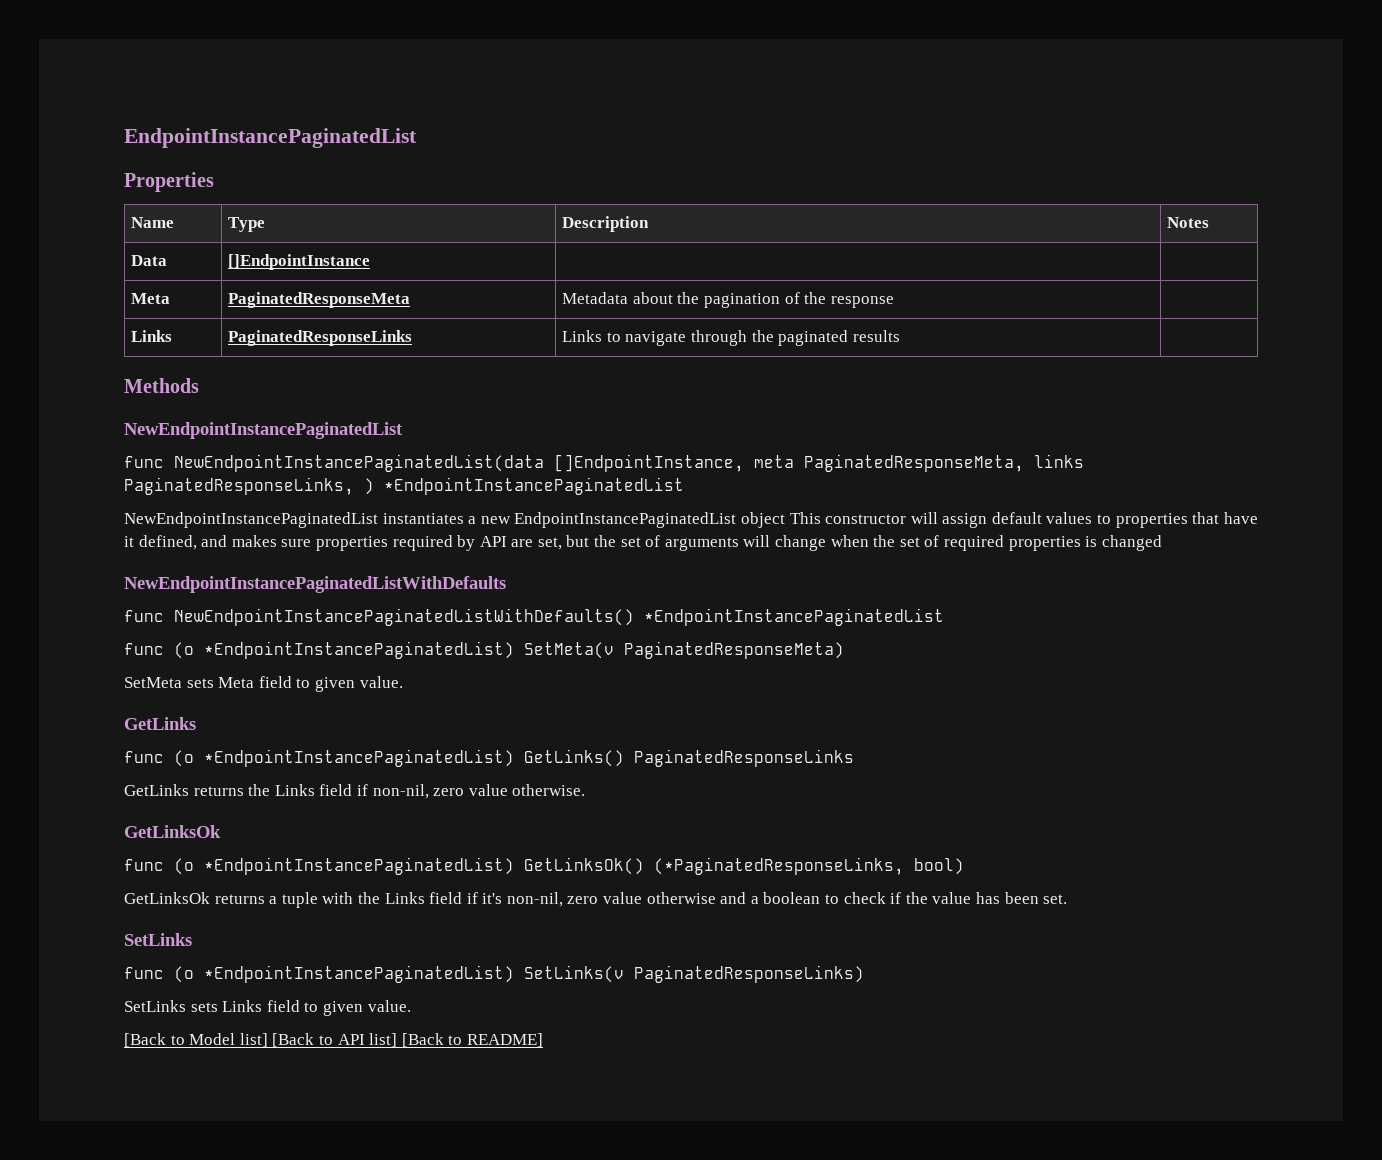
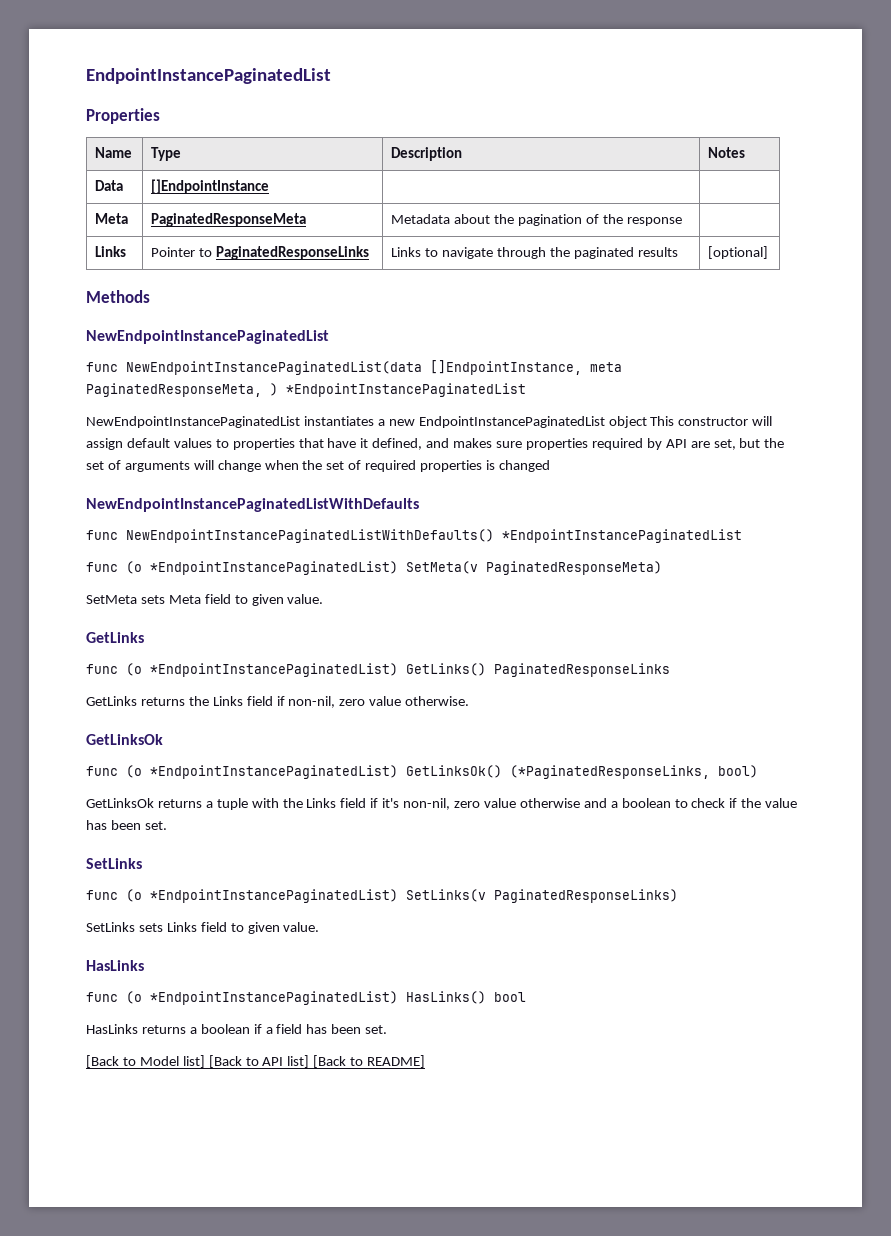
- Links | PaginatedResponseLinks | Links to navigate through the paginated results |
+ Links | Pointer to PaginatedResponseLinks | Links to navigate through the paginated results | [optional]
- func NewEndpointInstancePaginatedList(data []EndpointInstance, meta PaginatedResponseMeta, links PaginatedResponseLinks, ) *EndpointInstancePaginatedList
+ func NewEndpointInstancePaginatedList(data []EndpointInstance, meta PaginatedResponseMeta, ) *EndpointInstancePaginatedList
  SetLinks sets Links field to given value.
+ HasLinks
+ func (o *EndpointInstancePaginatedList) HasLinks() bool
+ HasLinks returns a boolean if a field has been set.

